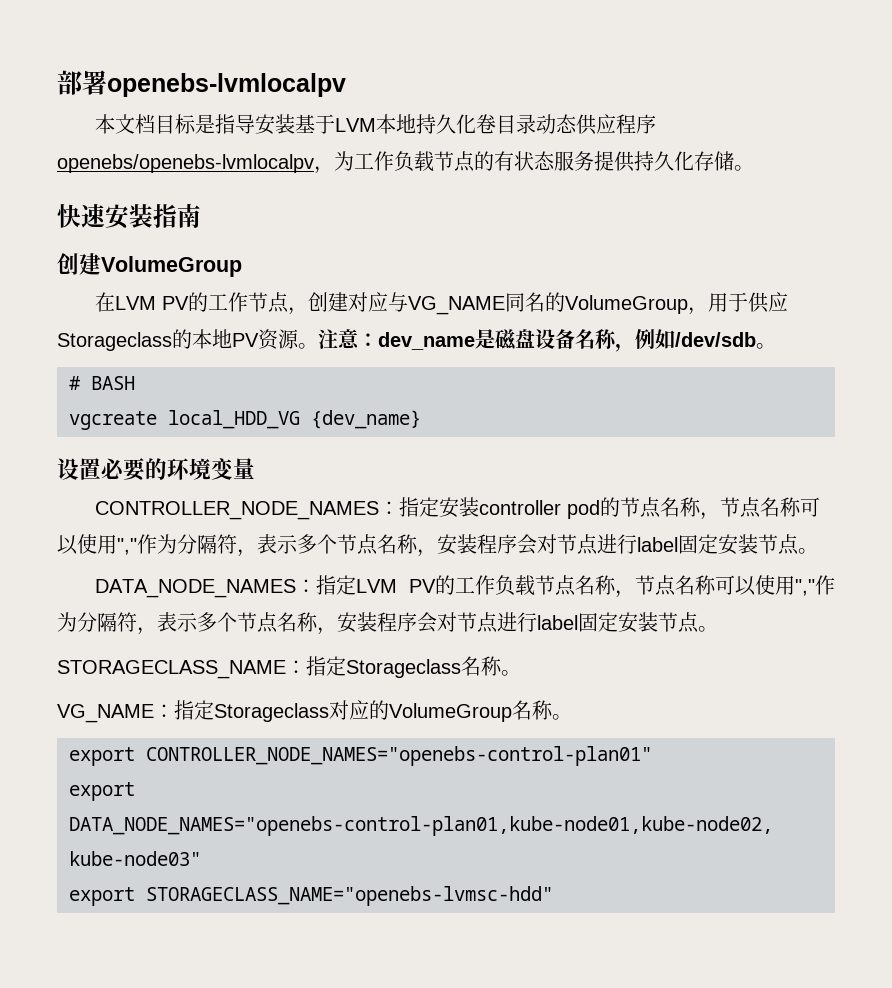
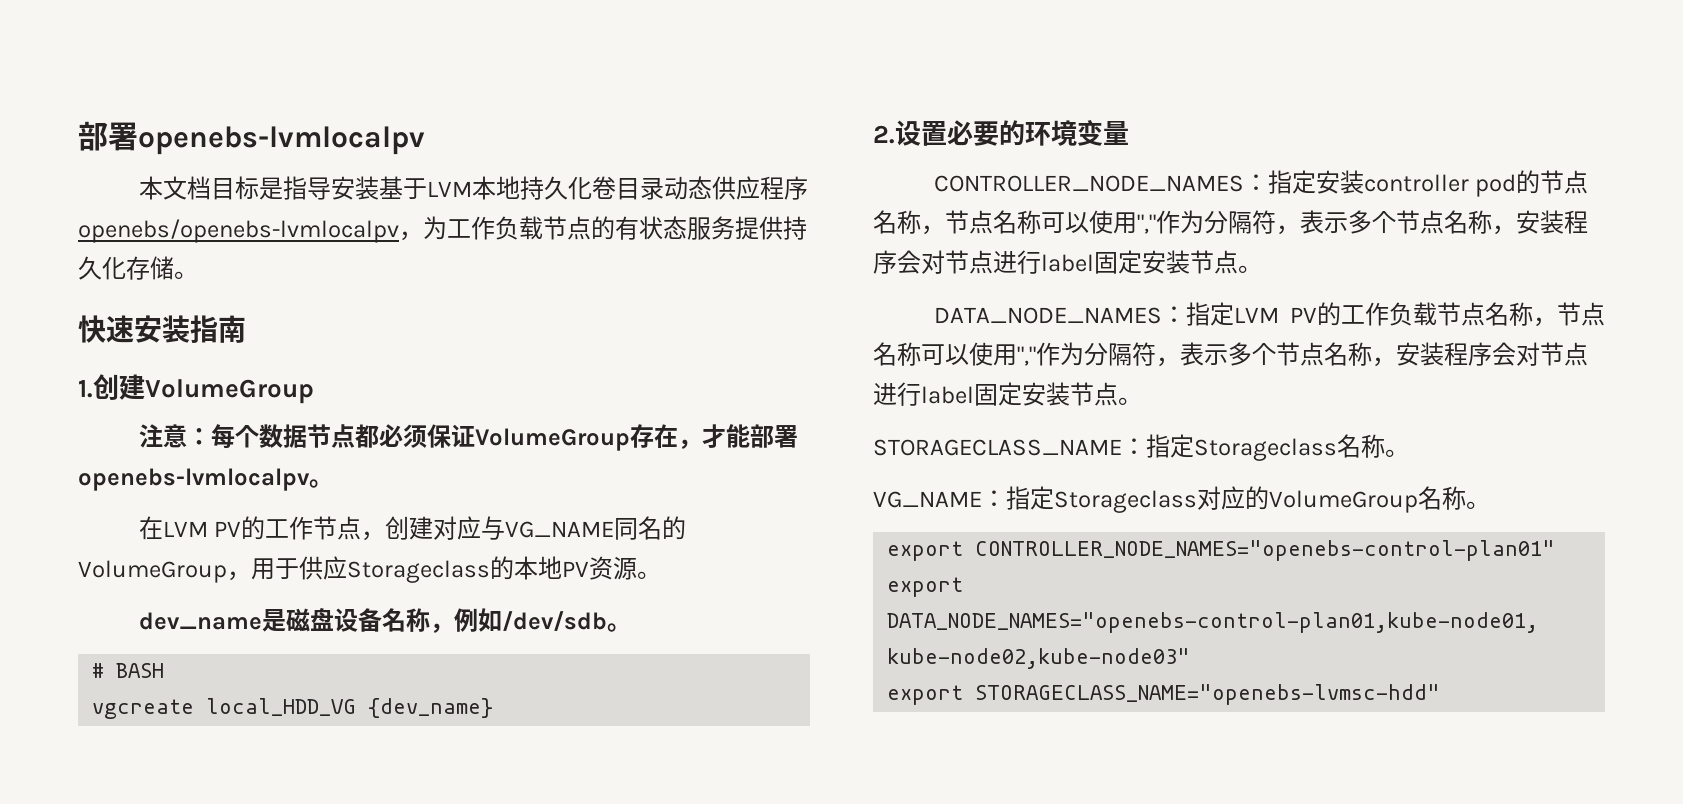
- 创建VolumeGroup
+ 1.创建VolumeGroup
+ 注意：每个数据节点都必须保证VolumeGroup存在，才能部署openebs-lvmlocalpv。
- 在LVM PV的工作节点，创建对应与VG_NAME同名的VolumeGroup，用于供应Storageclass的本地PV资源。注意：dev_name是磁盘设备名称，例如/dev/sdb。
+ 在LVM PV的工作节点，创建对应与VG_NAME同名的VolumeGroup，用于供应Storageclass的本地PV资源。
+ dev_name是磁盘设备名称，例如/dev/sdb。
- 设置必要的环境变量
+ 2.设置必要的环境变量

